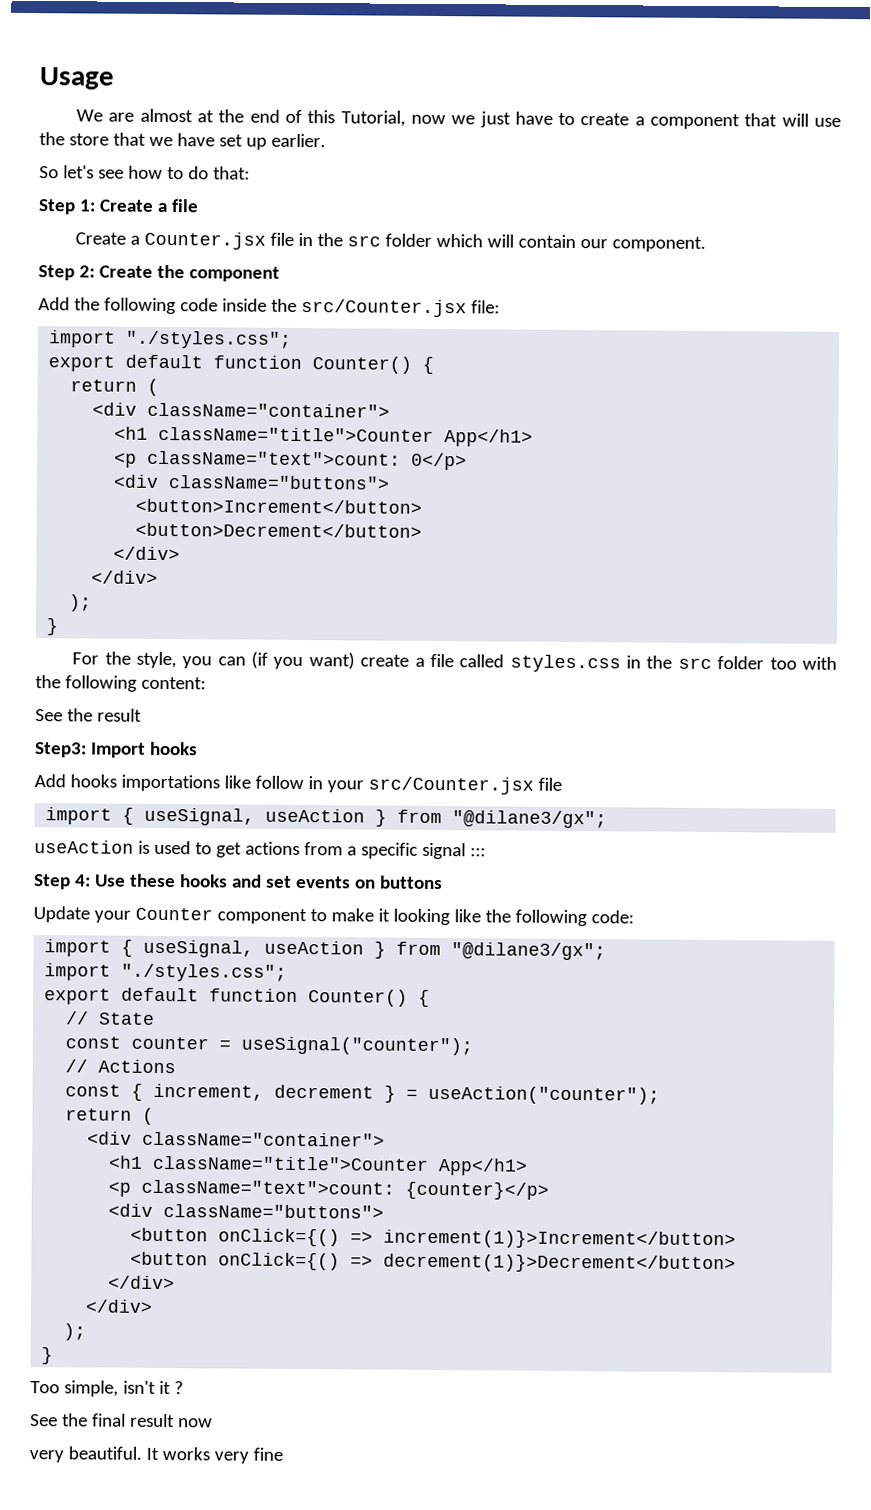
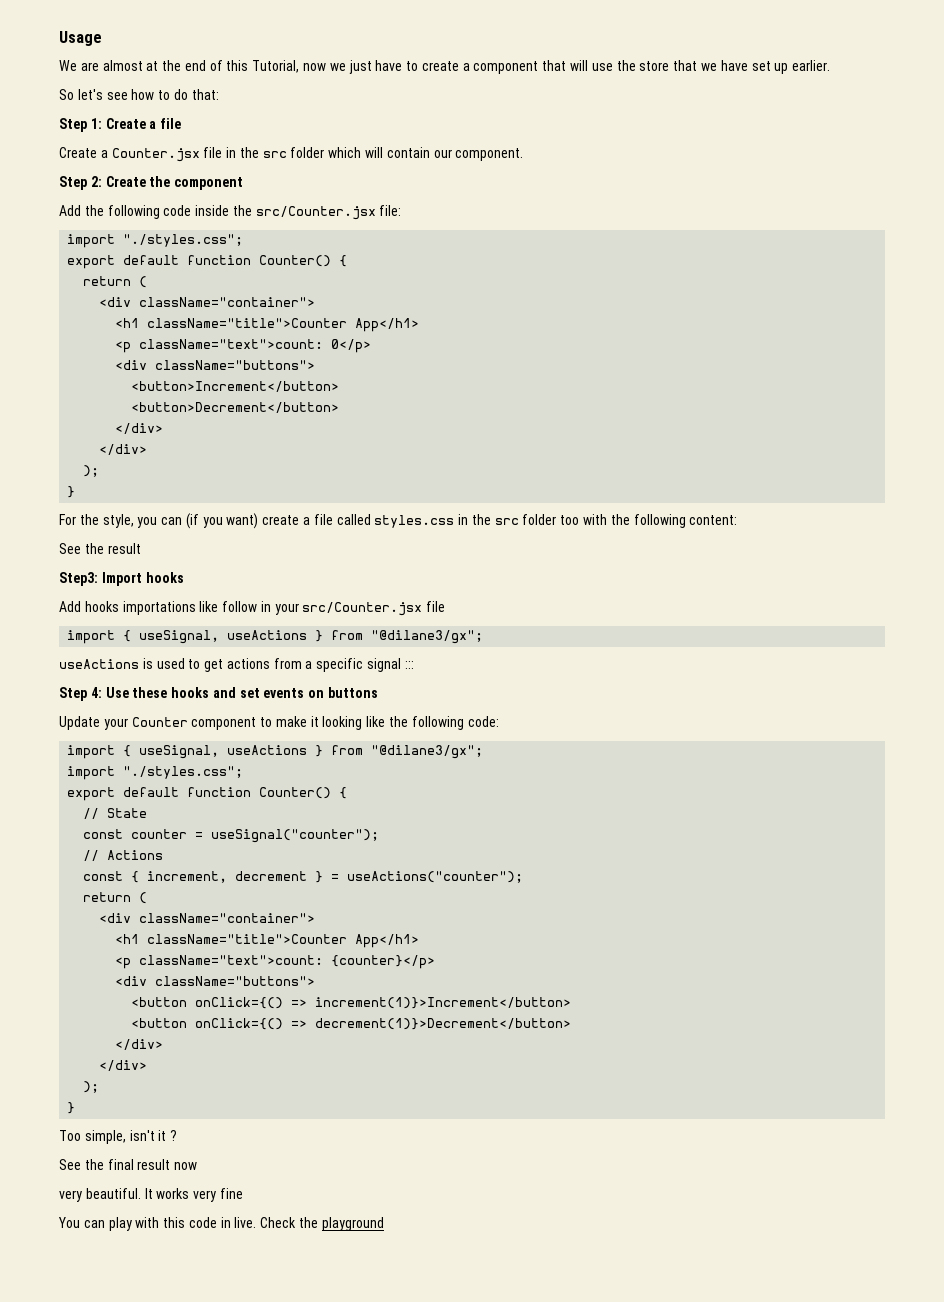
  Add hooks importations like follow in your src/Counter.jsx file
- import { useSignal, useAction } from "@dilane3/gx";
- useAction is used to get actions from a specific signal :::
+ import { useSignal, useActions } from "@dilane3/gx";
+ useActions is used to get actions from a specific signal :::
  Update your Counter component to make it looking like the following code:
- import { useSignal, useAction } from "@dilane3/gx";
+ import { useSignal, useActions } from "@dilane3/gx";
- const { increment, decrement } = useAction("counter");
+ const { increment, decrement } = useActions("counter");
+ You can play with this code in live. Check the playground

